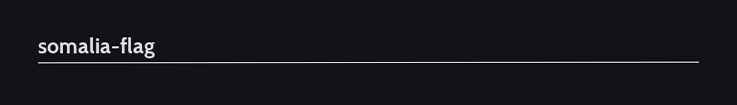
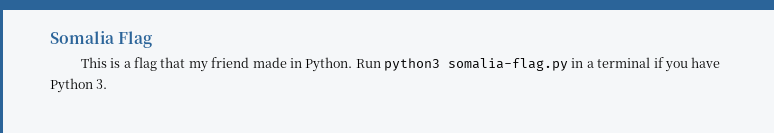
- somalia-flag
+ Somalia Flag
+ This is a flag that my friend made in Python. Run python3 somalia-flag.py in a terminal if you have Python 3.

